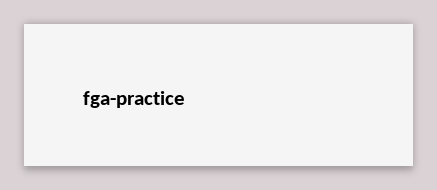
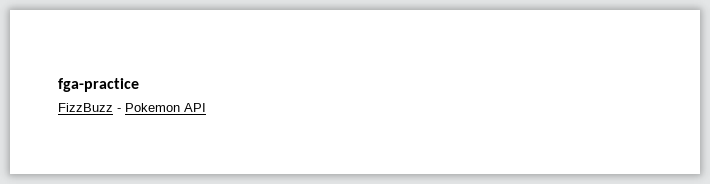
+ FizzBuzz - Pokemon API

